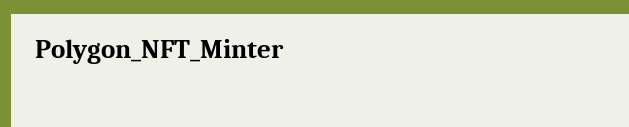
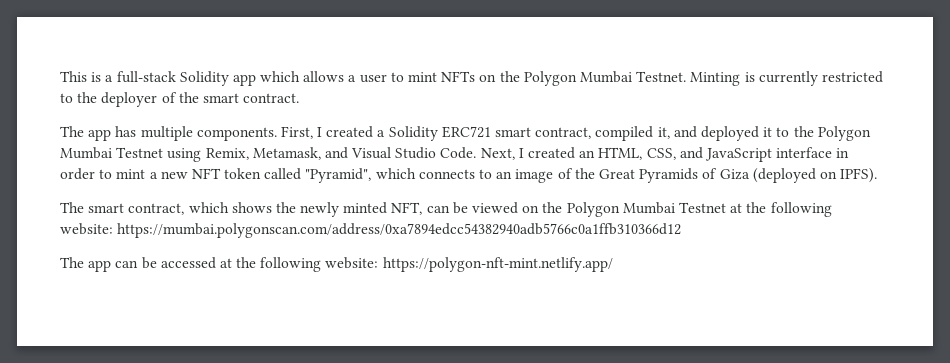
- Polygon_NFT_Minter
+ This is a full-stack Solidity app which allows a user to mint NFTs on the Polygon Mumbai Testnet. Minting is currently restricted to the deployer of the smart contract.
+ The app has multiple components. First, I created a Solidity ERC721 smart contract, compiled it, and deployed it to the Polygon Mumbai Testnet using Remix, Metamask, and Visual Studio Code. Next, I created an HTML, CSS, and JavaScript interface in order to mint a new NFT token called "Pyramid", which connects to an image of the Great Pyramids of Giza (deployed on IPFS).
+ The smart contract, which shows the newly minted NFT, can be viewed on the Polygon Mumbai Testnet at the following website: https://mumbai.polygonscan.com/address/0xa7894edcc54382940adb5766c0a1ffb310366d12
+ The app can be accessed at the following website: https://polygon-nft-mint.netlify.app/

